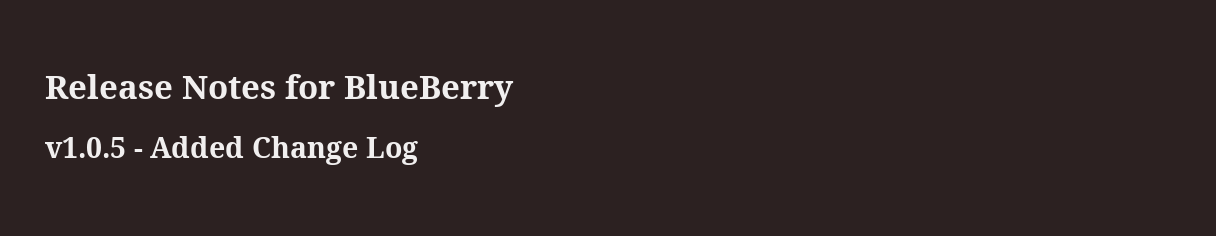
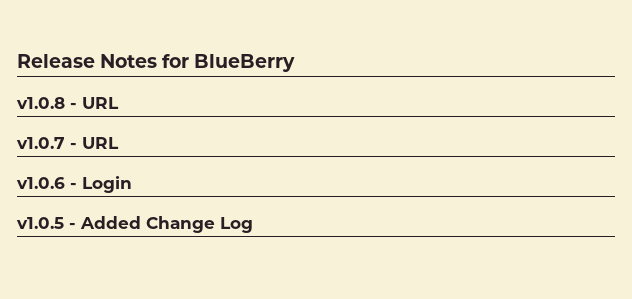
+ v1.0.8 - URL
+ v1.0.7 - URL
+ v1.0.6 - Login

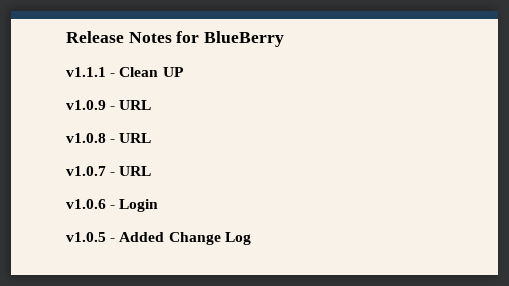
+ v1.1.1 - Clean UP
+ v1.0.9 - URL

